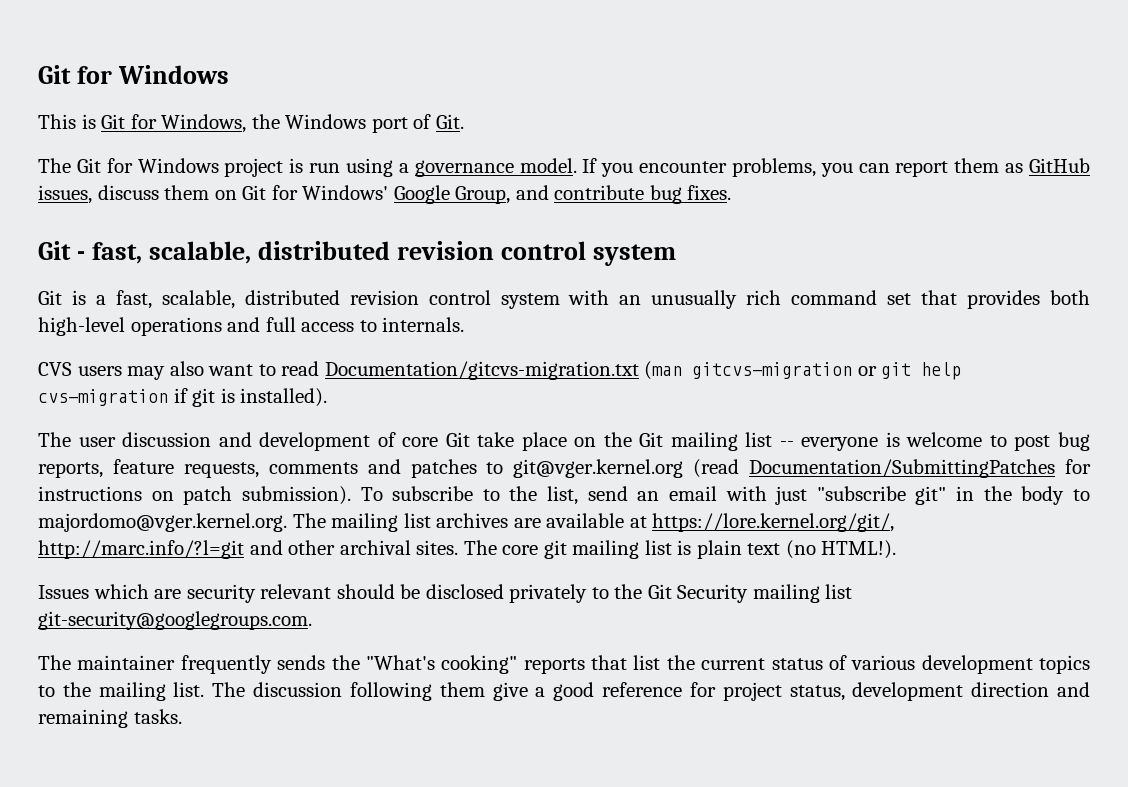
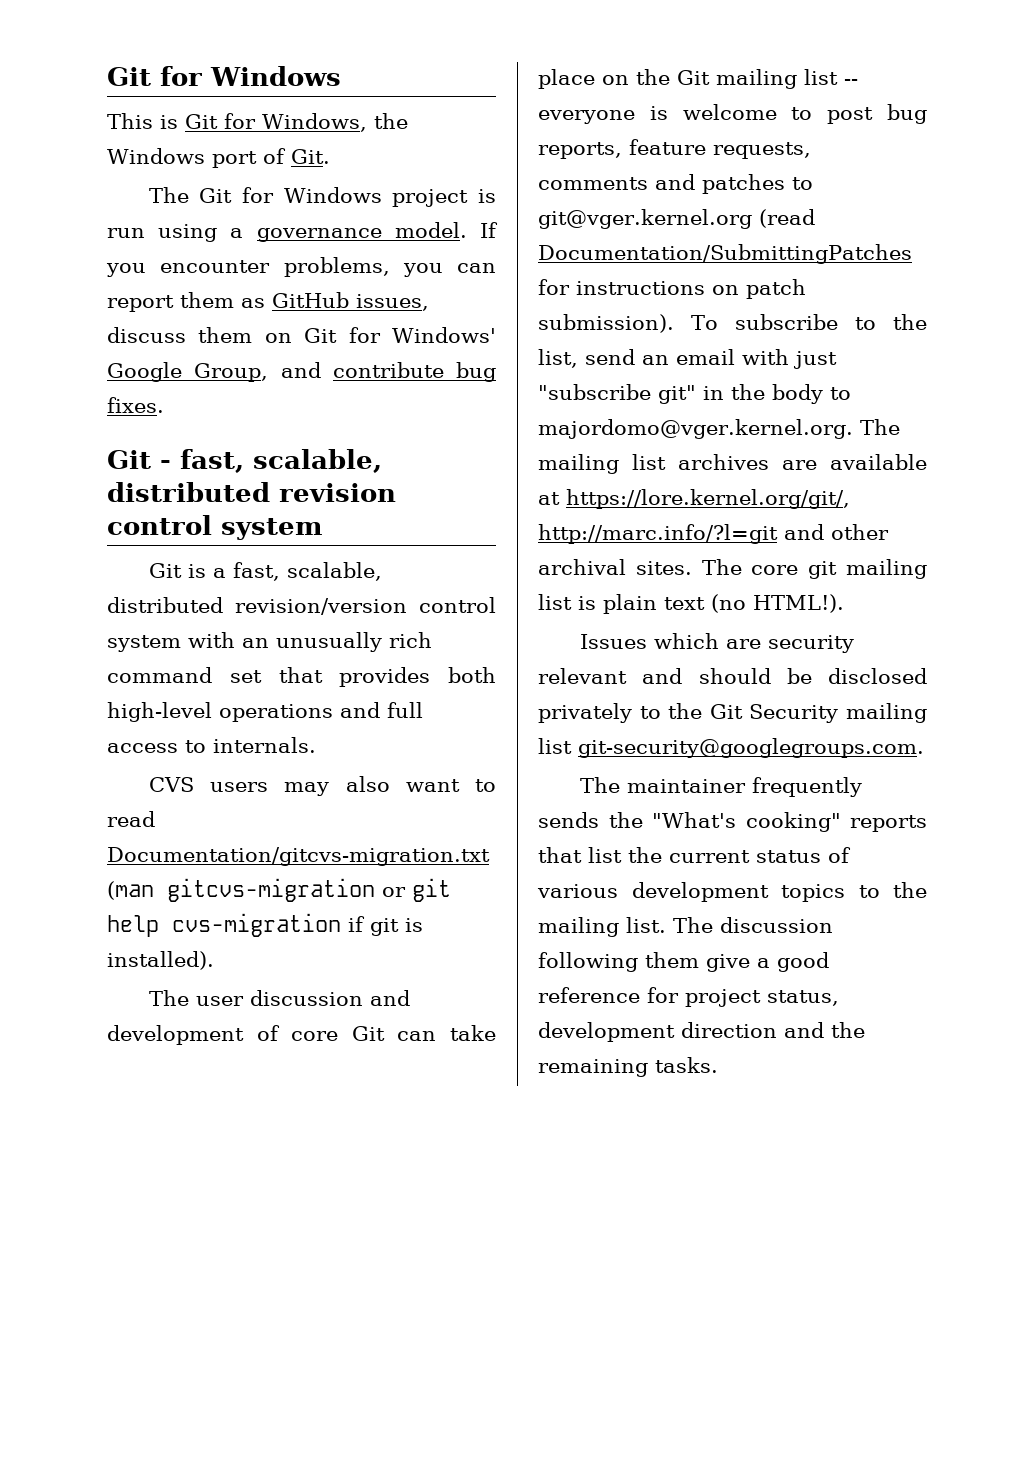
- Git is a fast, scalable, distributed revision control system with an unusually rich command set that provides both high-level operations and full access to internals.
+ Git is a fast, scalable, distributed revision/version control system with an unusually rich command set that provides both high-level operations and full access to internals.
- The user discussion and development of core Git take place on the Git mailing list -- everyone is welcome to post bug reports, feature requests, comments and patches to git@vger.kernel.org (read Documentation/SubmittingPatches for instructions on patch submission).
+ The user discussion and development of core Git can take place on the Git mailing list -- everyone is welcome to post bug reports, feature requests, comments and patches to git@vger.kernel.org (read Documentation/SubmittingPatches for instructions on patch submission).
- Issues which are security relevant should be disclosed privately to the Git Security mailing list git-security@googlegroups.com.
+ Issues which are security relevant and should be disclosed privately to the Git Security mailing list git-security@googlegroups.com.
- The discussion following them give a good reference for project status, development direction and remaining tasks.
+ The discussion following them give a good reference for project status, development direction and the remaining tasks.

